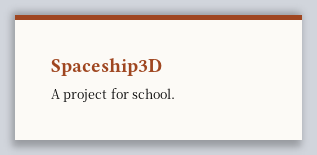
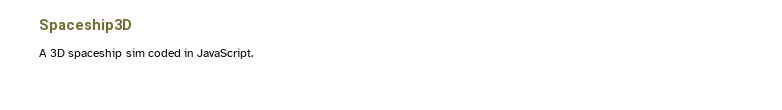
- A project for school.
+ A 3D spaceship sim coded in JavaScript.

